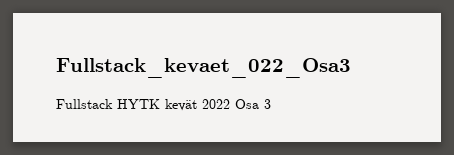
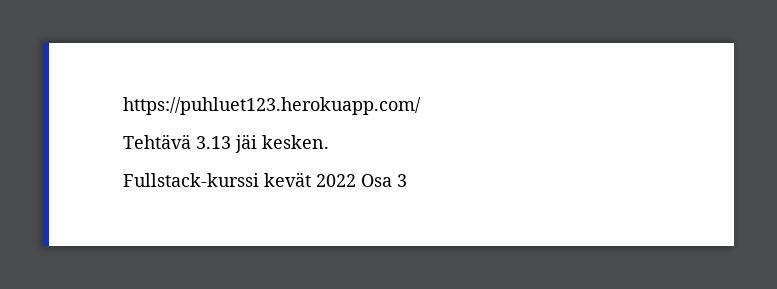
- Fullstack_kevaet_022_Osa3
- Fullstack HYTK kevät 2022 Osa 3
+ https://puhluet123.herokuapp.com/
+ Tehtävä 3.13 jäi kesken.
+ Fullstack-kurssi kevät 2022 Osa 3

